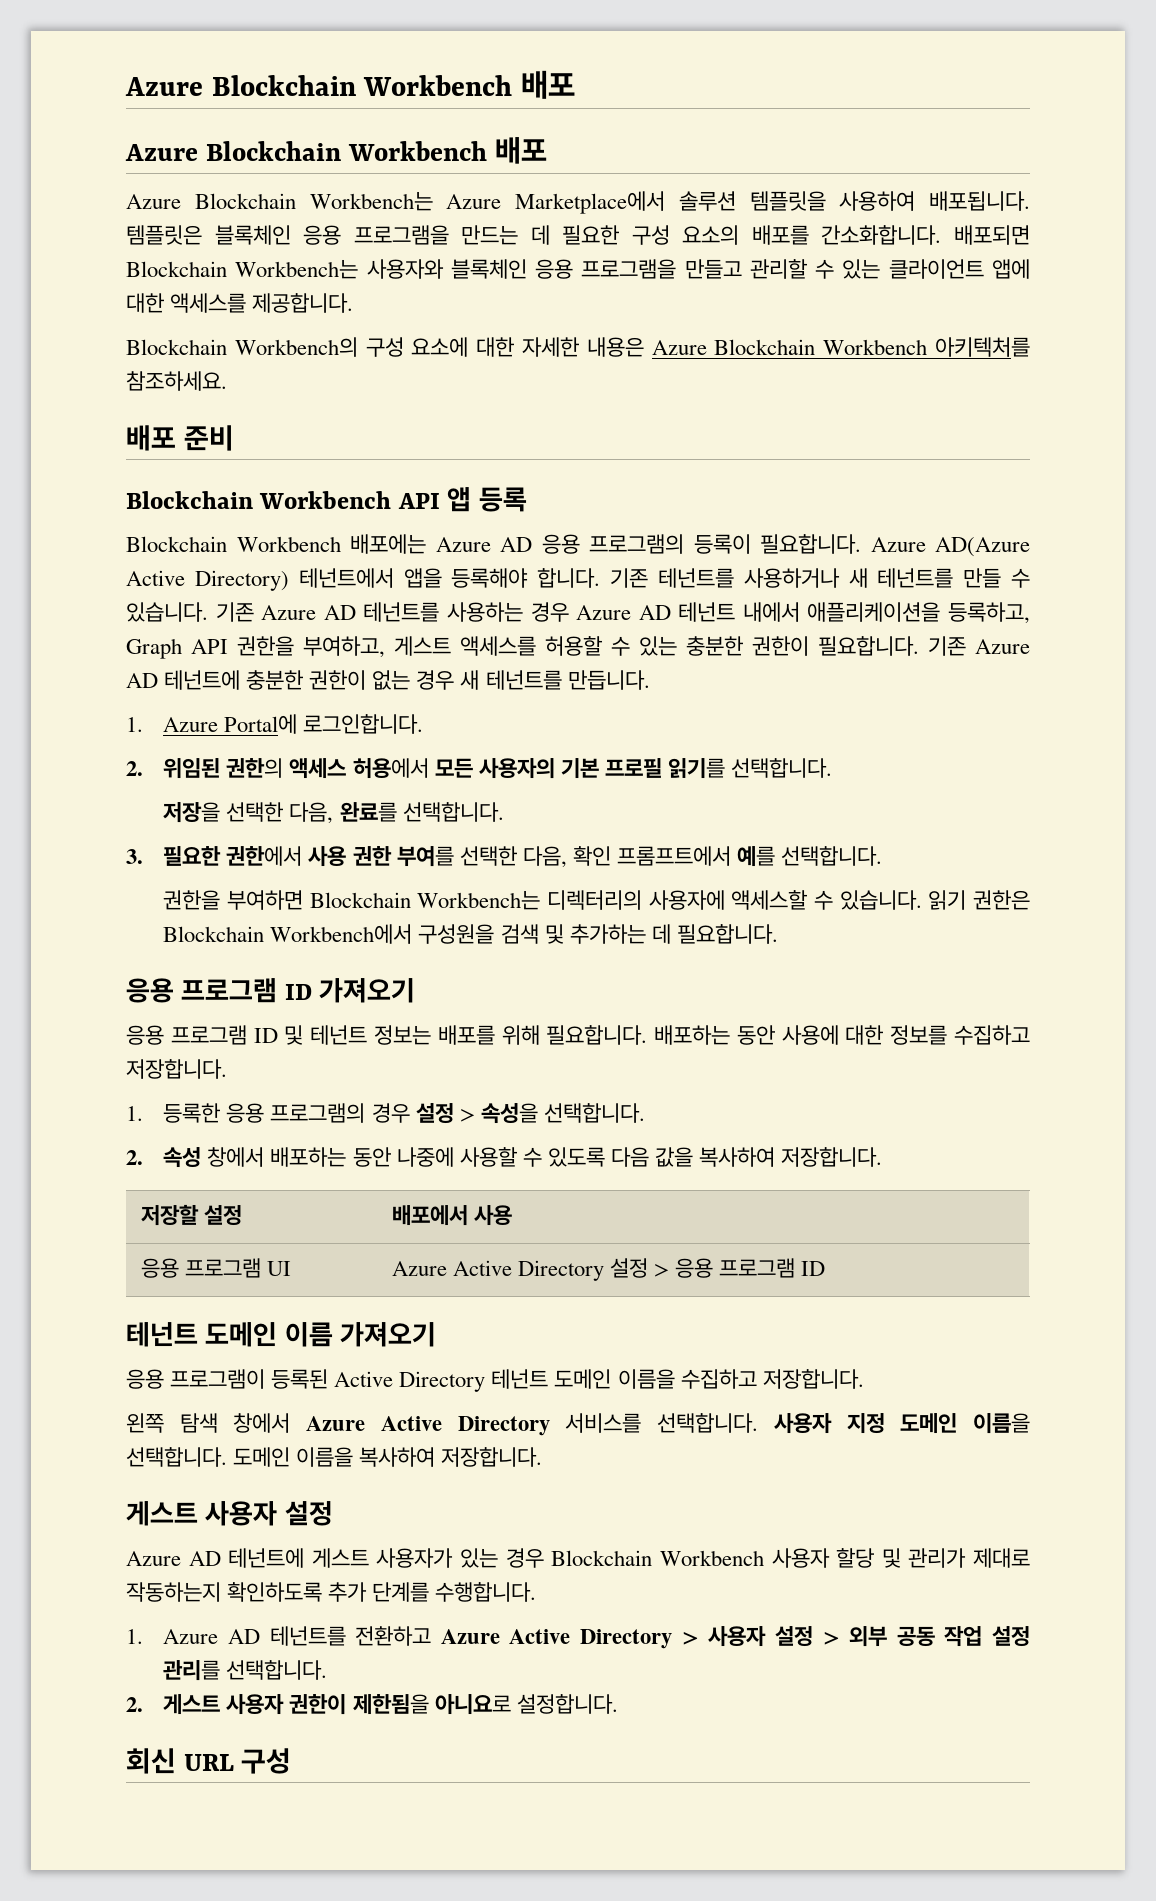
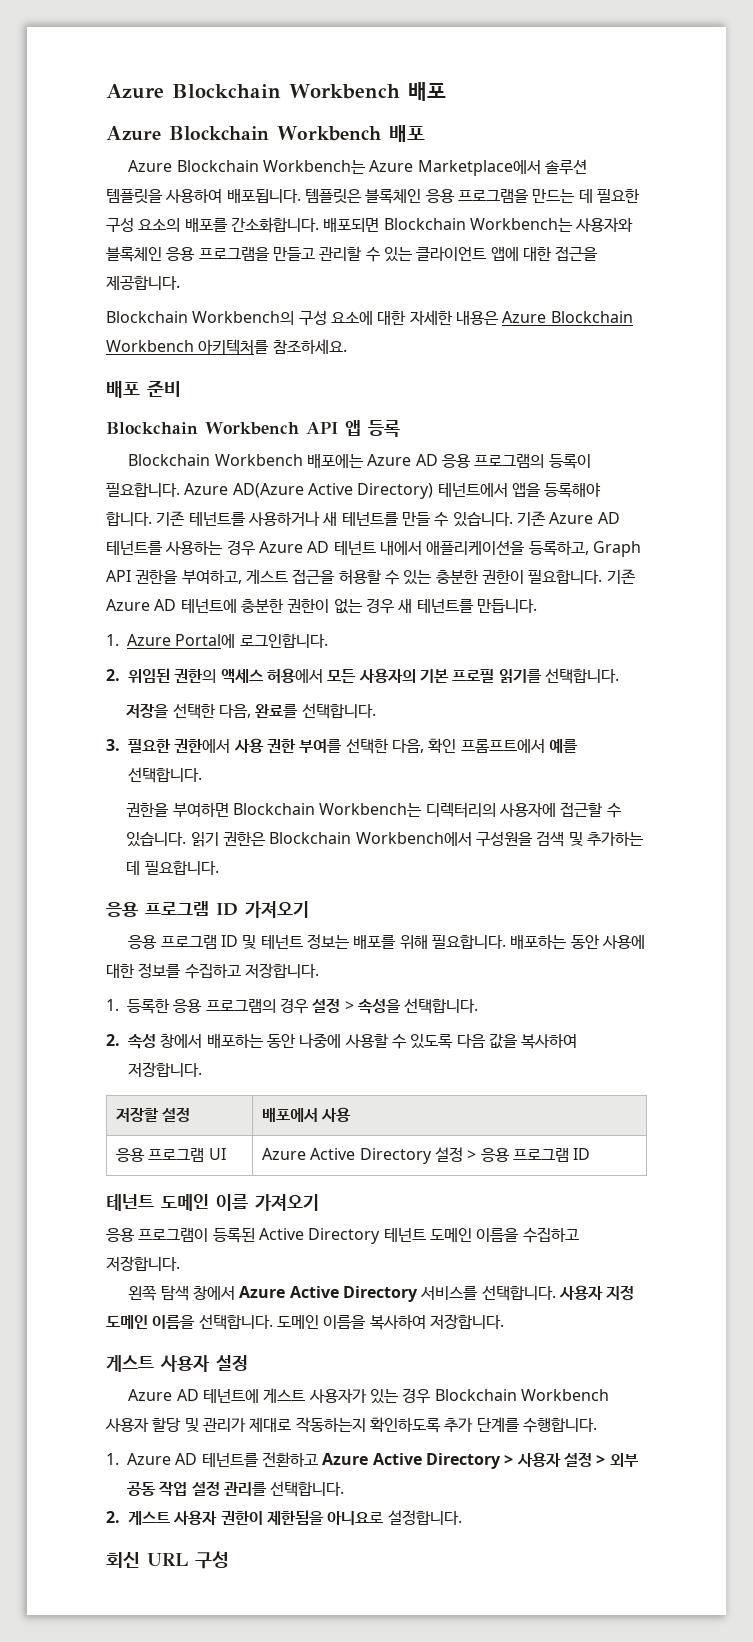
- 배포되면 Blockchain Workbench는 사용자와 블록체인 응용 프로그램을 만들고 관리할 수 있는 클라이언트 앱에 대한 액세스를 제공합니다.
+ 배포되면 Blockchain Workbench는 사용자와 블록체인 응용 프로그램을 만들고 관리할 수 있는 클라이언트 앱에 대한 접근을 제공합니다.
- 기존 Azure AD 테넌트를 사용하는 경우 Azure AD 테넌트 내에서 애플리케이션을 등록하고, Graph API 권한을 부여하고, 게스트 액세스를 허용할 수 있는 충분한 권한이 필요합니다.
+ 기존 Azure AD 테넌트를 사용하는 경우 Azure AD 테넌트 내에서 애플리케이션을 등록하고, Graph API 권한을 부여하고, 게스트 접근을 허용할 수 있는 충분한 권한이 필요합니다.
- 권한을 부여하면 Blockchain Workbench는 디렉터리의 사용자에 액세스할 수 있습니다.
+ 권한을 부여하면 Blockchain Workbench는 디렉터리의 사용자에 접근할 수 있습니다.

